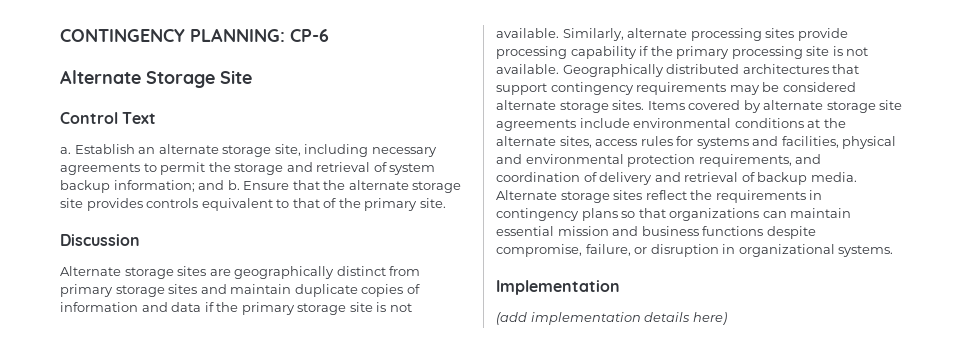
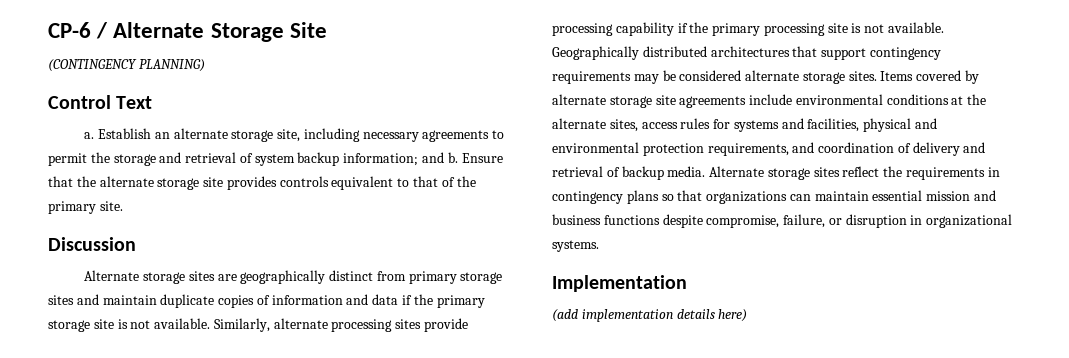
- CONTINGENCY PLANNING: CP-6
- Alternate Storage Site
+ CP-6 / Alternate Storage Site
+ (CONTINGENCY PLANNING)

